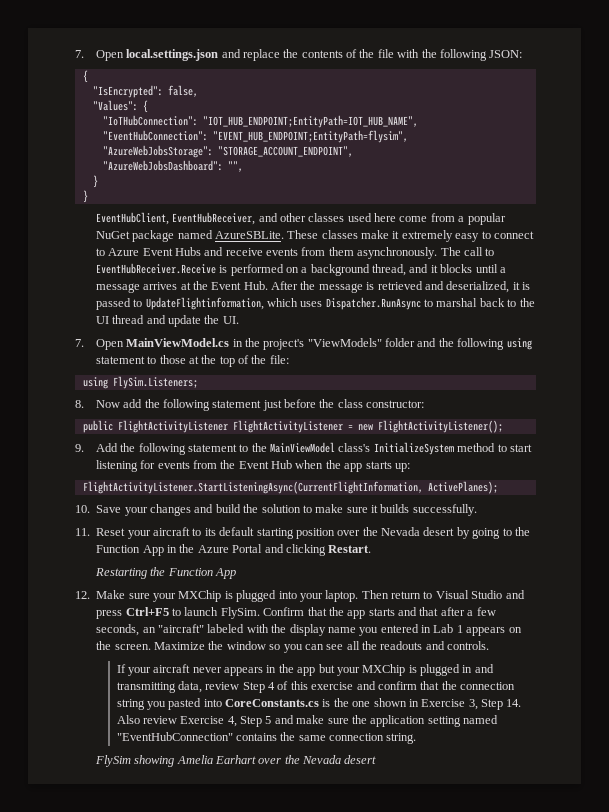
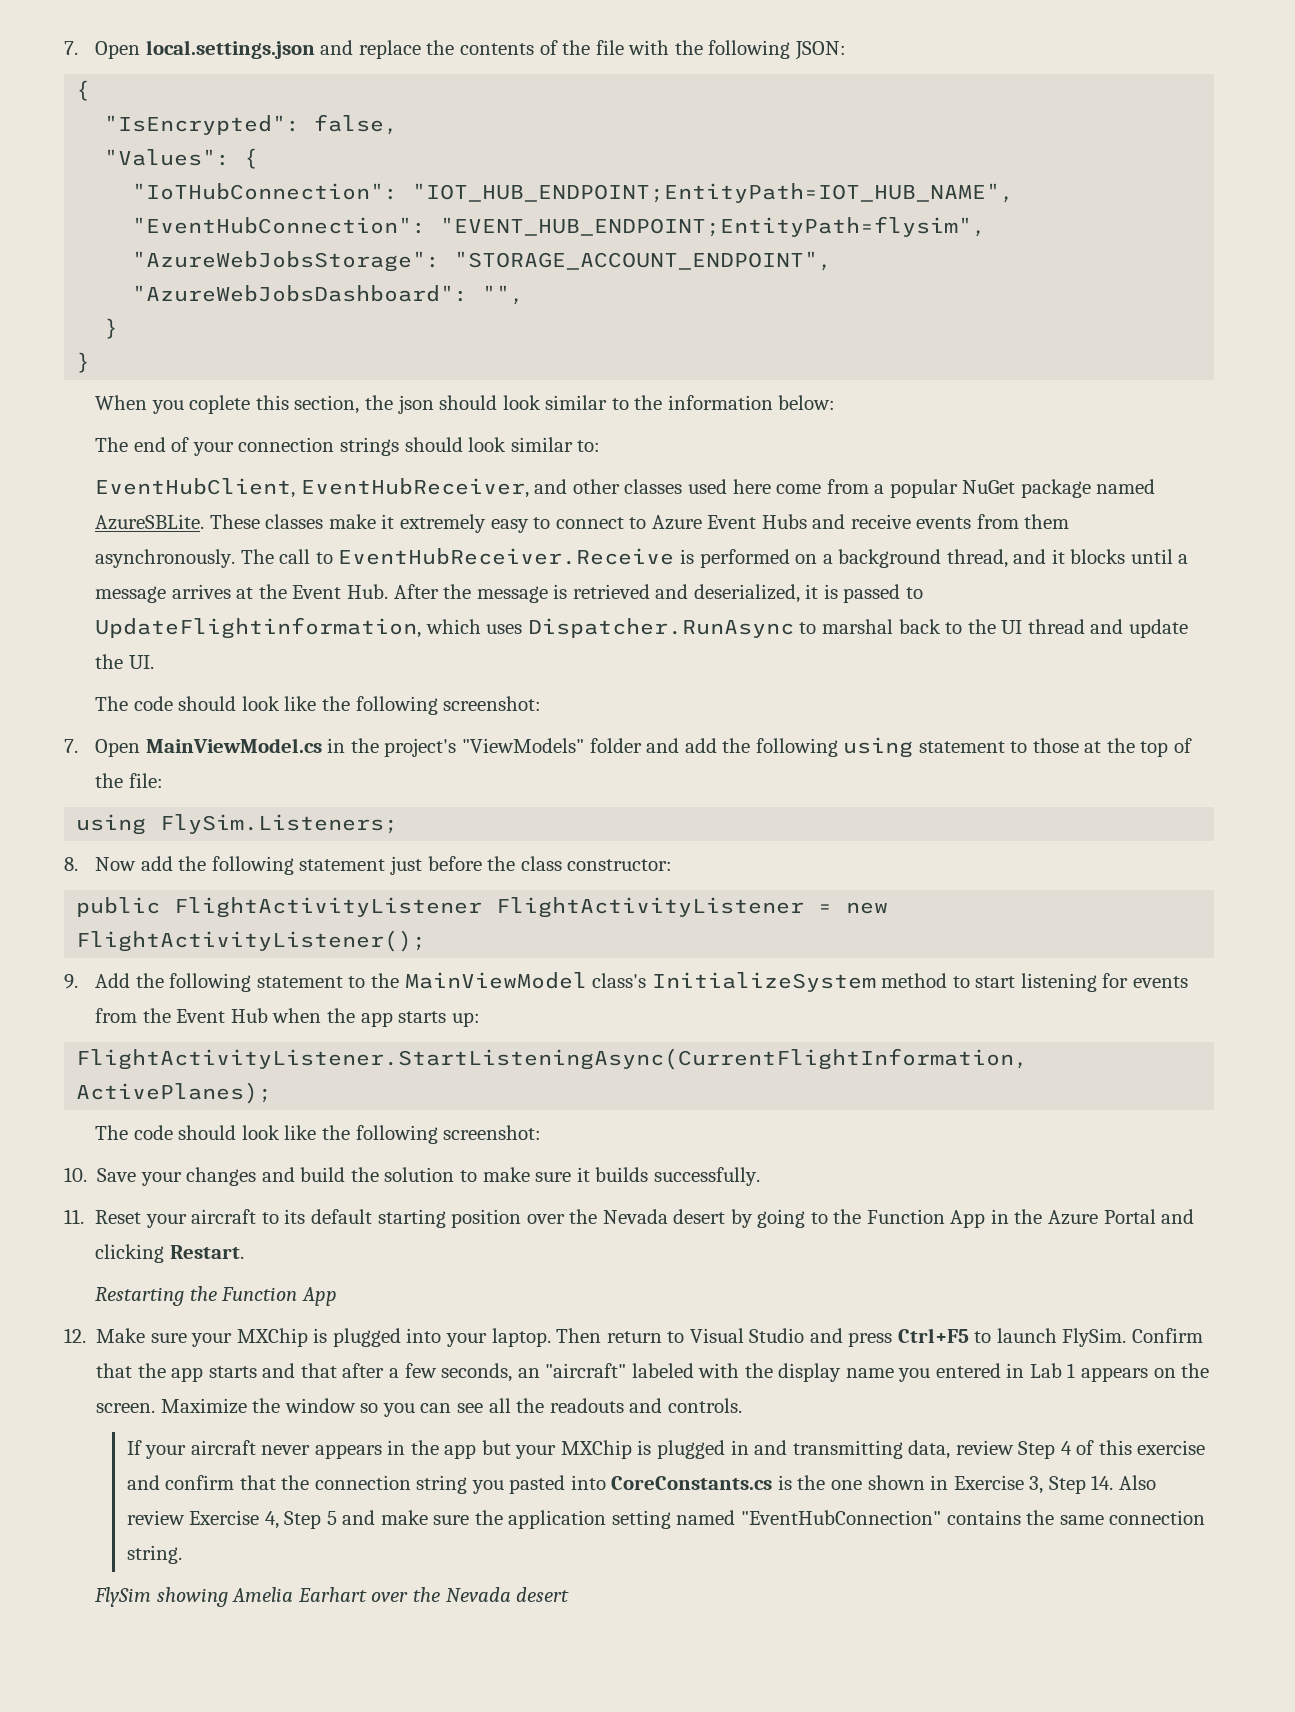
+ When you coplete this section, the json should look similar to the information below:
+ The end of your connection strings should look similar to:
  The call to EventHubReceiver.Receive is performed on a background thread, and it blocks until a message arrives at the Event Hub. After the message is retrieved and deserialized, it is passed to UpdateFlightinformation, which uses Dispatcher.RunAsync to marshal back to the UI thread and update the UI.
+ The code should look like the following screenshot:
- 7. Open MainViewModel.cs in the project's "ViewModels" folder and the following using statement to those at the top of the file:
+ 7. Open MainViewModel.cs in the project's "ViewModels" folder and add the following using statement to those at the top of the file:
  FlightActivityListener.StartListeningAsync(CurrentFlightInformation, ActivePlanes);
+ The code should look like the following screenshot:

